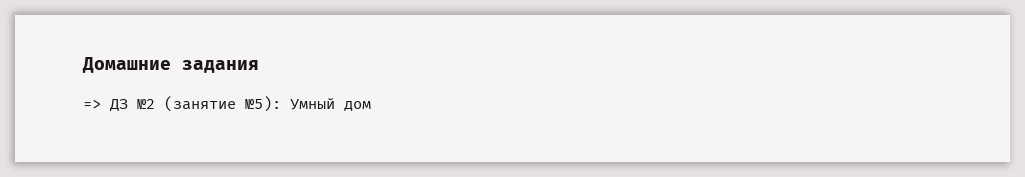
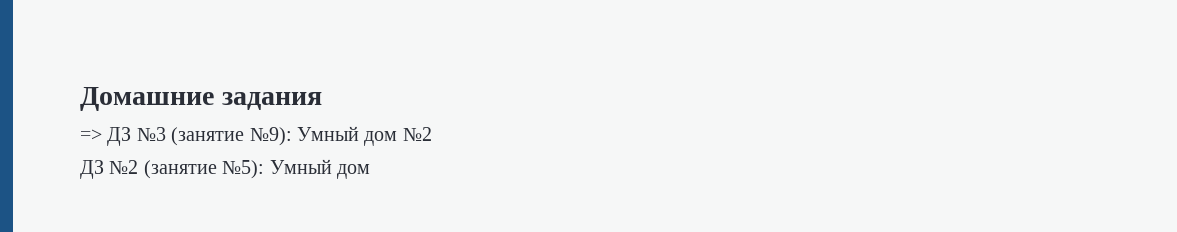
- => ДЗ №2 (занятие №5): Умный дом
+ => ДЗ №3 (занятие №9): Умный дом №2
+ ДЗ №2 (занятие №5): Умный дом

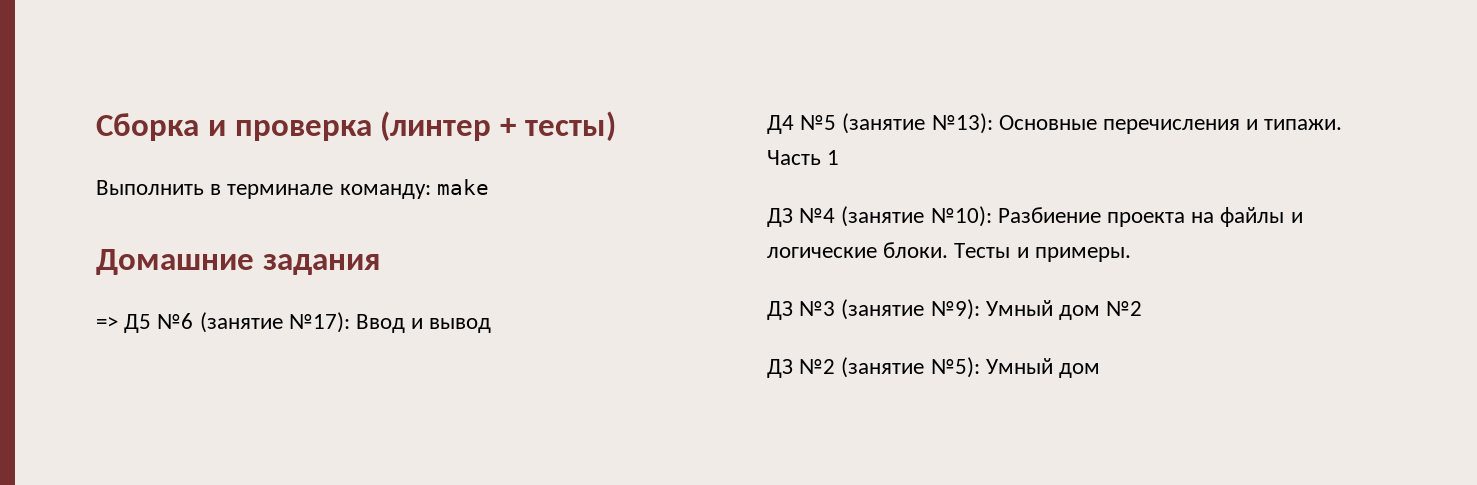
+ Сборка и проверка (линтер + тесты)
+ Выполнить в терминале команду: make
  Домашние задания
- => ДЗ №3 (занятие №9): Умный дом №2
+ => Д5 №6 (занятие №17): Ввод и вывод
+ Д4 №5 (занятие №13): Основные перечисления и типажи. Часть 1
+ ДЗ №4 (занятие №10): Разбиение проекта на файлы и логические блоки. Тесты и примеры.
+ ДЗ №3 (занятие №9): Умный дом №2

